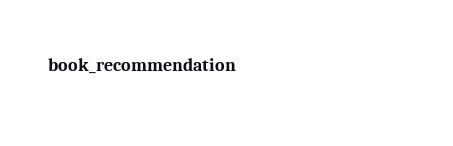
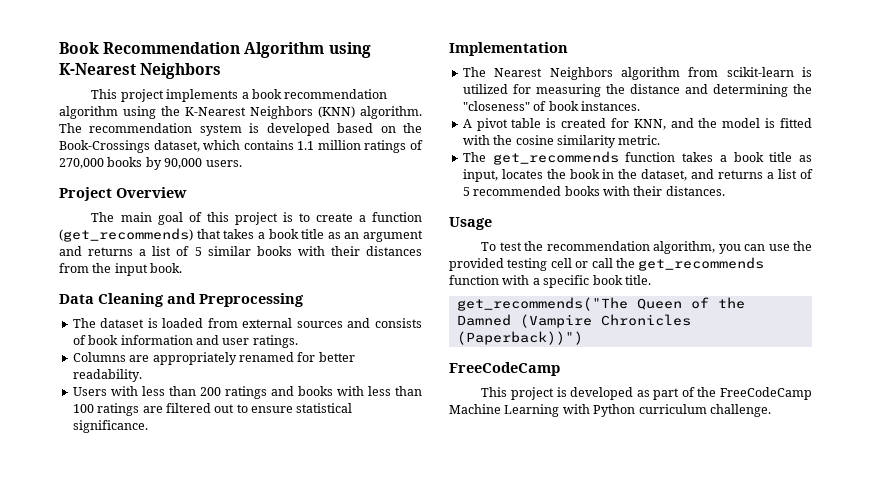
- book_recommendation
+ Book Recommendation Algorithm using K-Nearest Neighbors
+ This project implements a book recommendation algorithm using the K-Nearest Neighbors (KNN) algorithm. The recommendation system is developed based on the Book-Crossings dataset, which contains 1.1 million ratings of 270,000 books by 90,000 users.
+ Project Overview
+ The main goal of this project is to create a function (get_recommends) that takes a book title as an argument and returns a list of 5 similar books with their distances from the input book.
+ Data Cleaning and Preprocessing
+ The dataset is loaded from external sources and consists of book information and user ratings.
+ Columns are appropriately renamed for better readability.
+ Users with less than 200 ratings and books with less than 100 ratings are filtered out to ensure statistical significance.
+ Implementation
+ The Nearest Neighbors algorithm from scikit-learn is utilized for measuring the distance and determining the "closeness" of book instances.
+ A pivot table is created for KNN, and the model is fitted with the cosine similarity metric.
+ The get_recommends function takes a book title as input, locates the book in the dataset, and returns a list of 5 recommended books with their distances.
+ Usage
+ To test the recommendation algorithm, you can use the provided testing cell or call the get_recommends function with a specific book title.
+ get_recommends("The Queen of the Damned (Vampire Chronicles (Paperback))")
+ FreeCodeCamp
+ This project is developed as part of the FreeCodeCamp Machine Learning with Python curriculum challenge.

